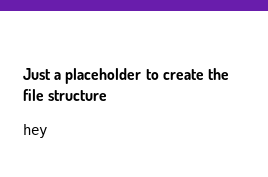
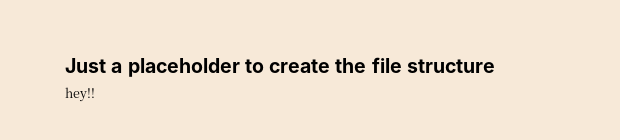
- hey
+ hey!!

